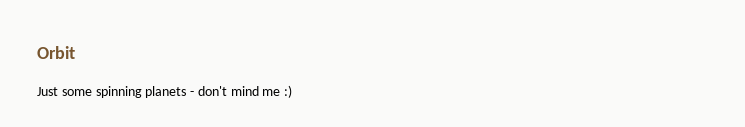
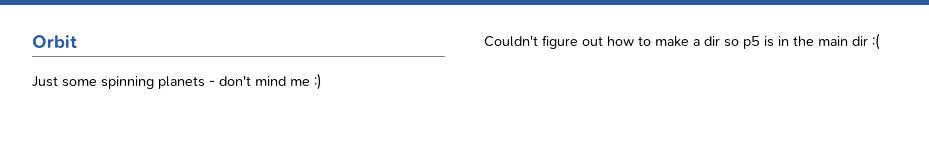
+ Couldn't figure out how to make a dir so p5 is in the main dir :(

